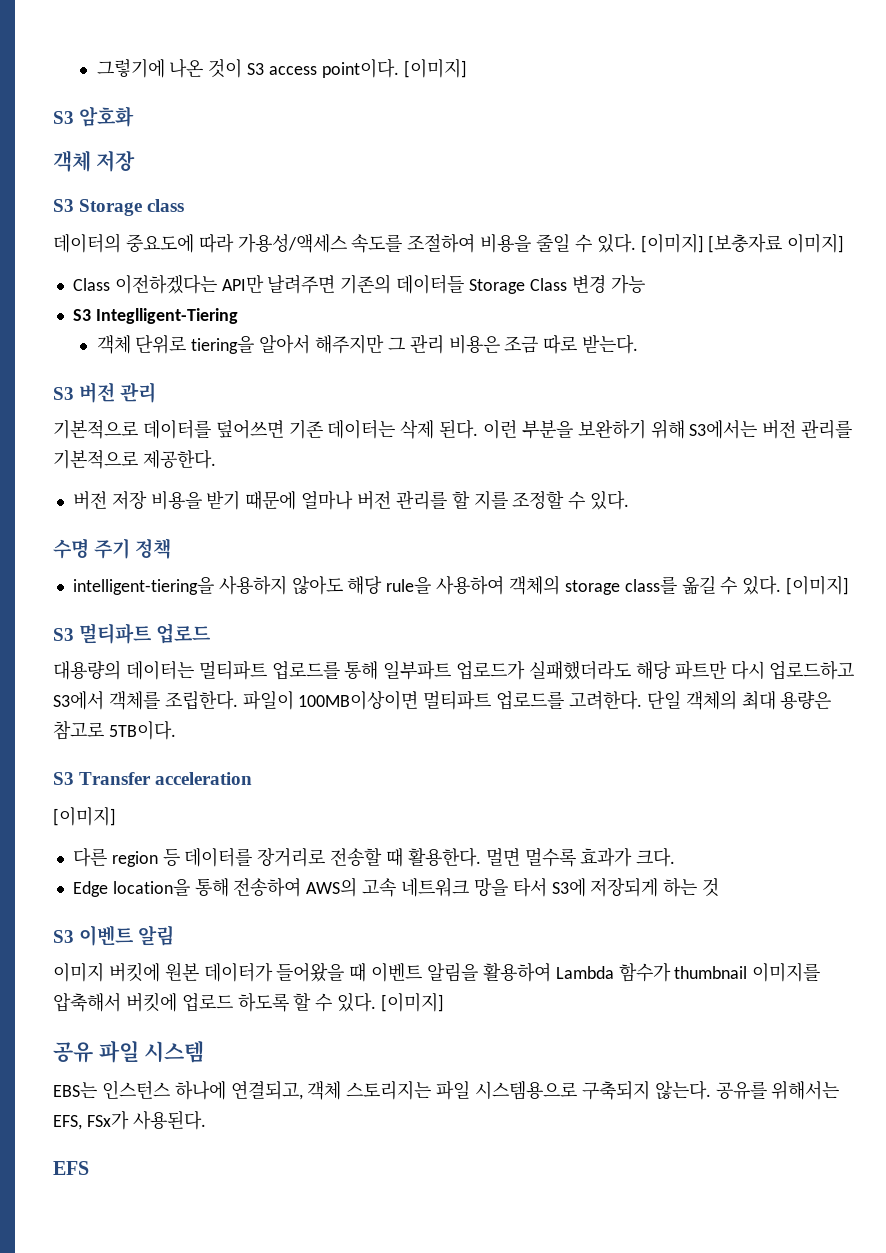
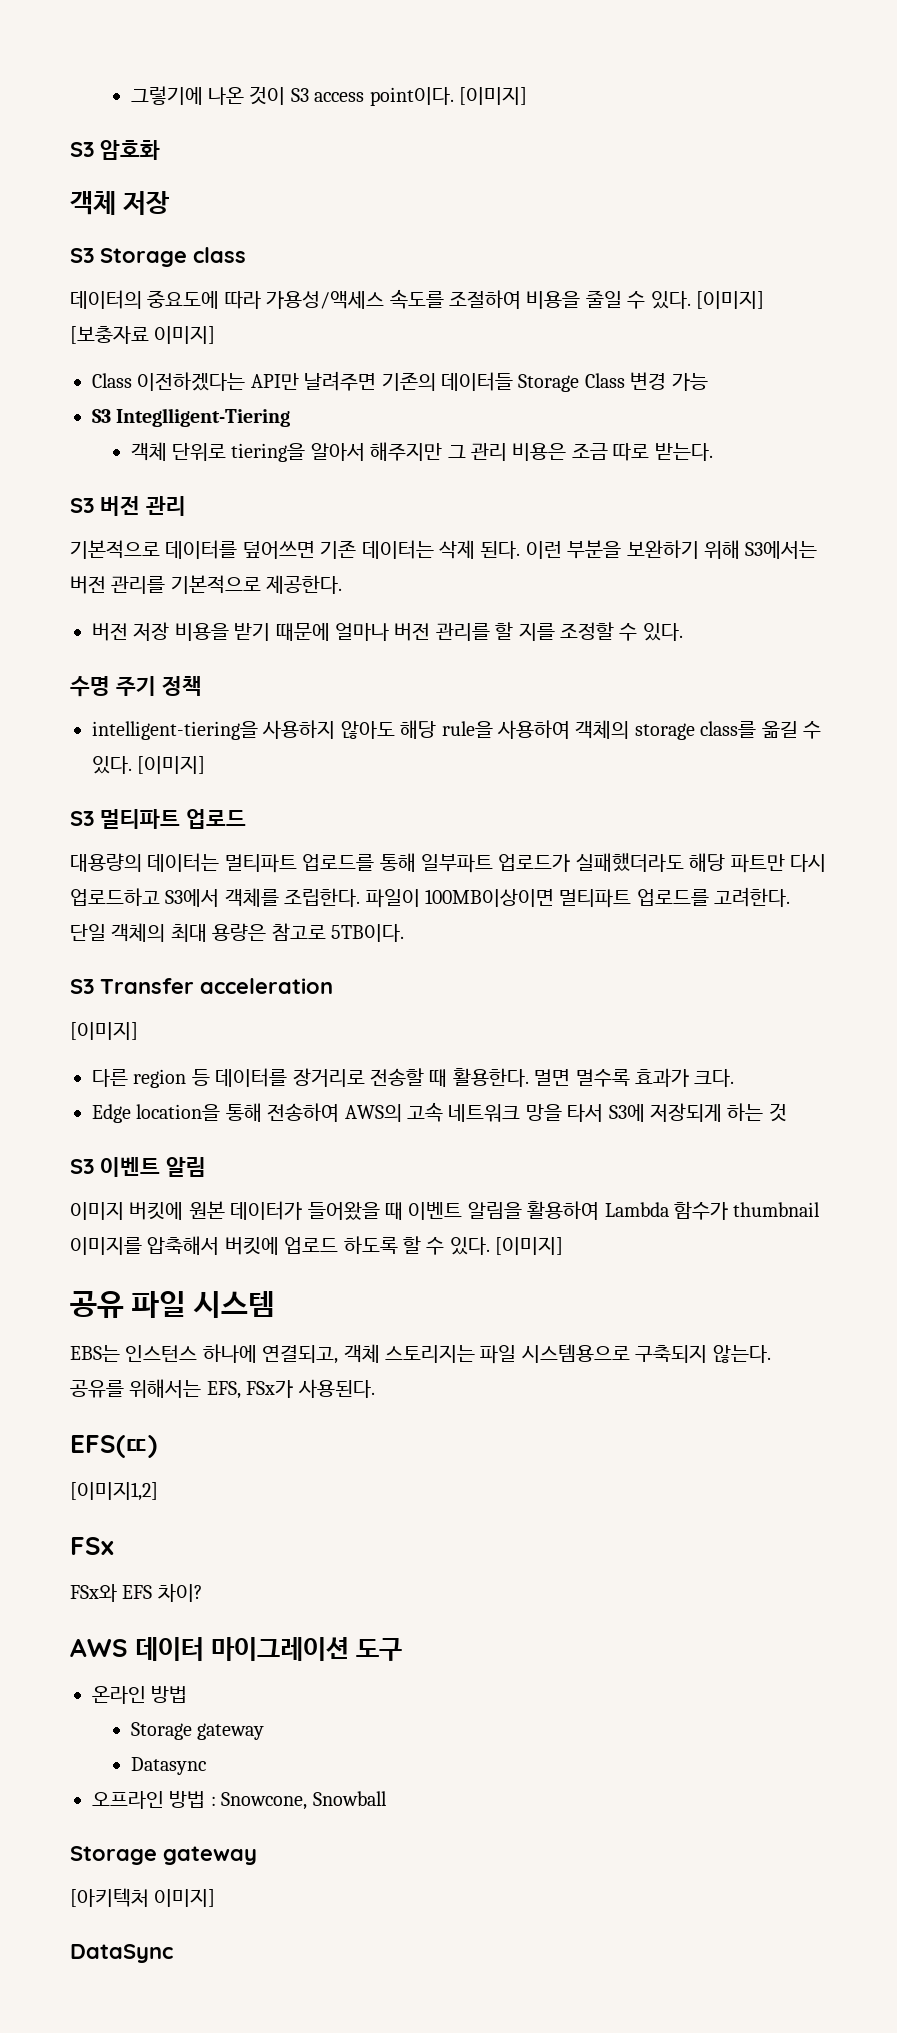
- EFS
+ EFS(ㄸ)
+ [이미지1,2]
+ FSx
+ FSx와 EFS 차이?
+ AWS 데이터 마이그레이션 도구
+ 온라인 방법
+ Storage gateway
+ Datasync
+ 오프라인 방법 : Snowcone, Snowball
+ Storage gateway
+ [아키텍처 이미지]
+ DataSync

